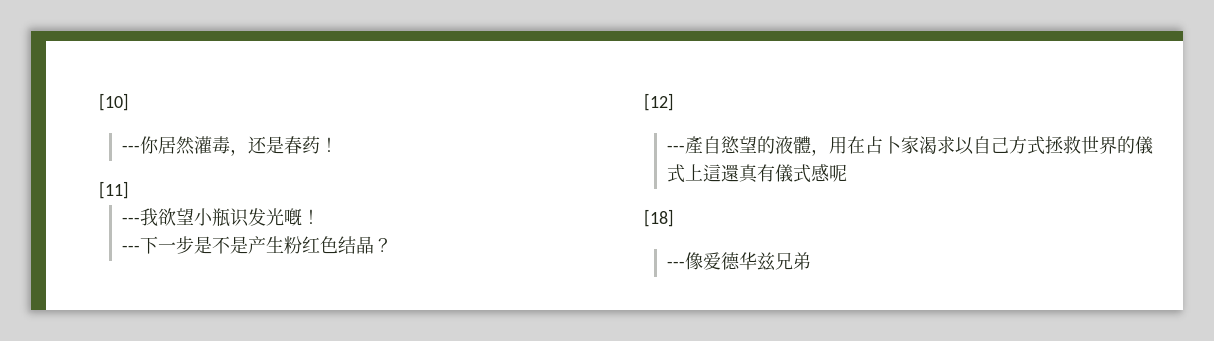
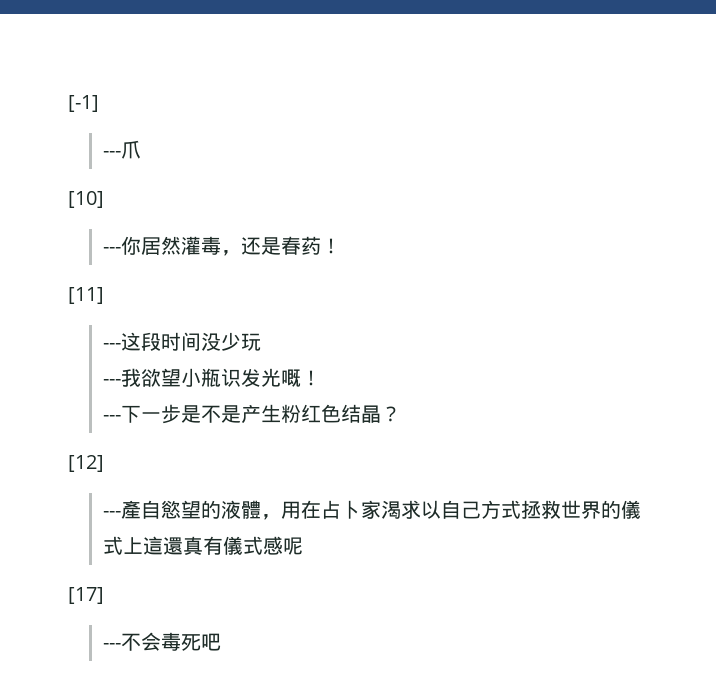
+ [-1]
+ ---爪
+ ---这段时间没少玩
- [18]
- ---像爱德华兹兄弟
+ [17]
+ ---不会毒死吧

